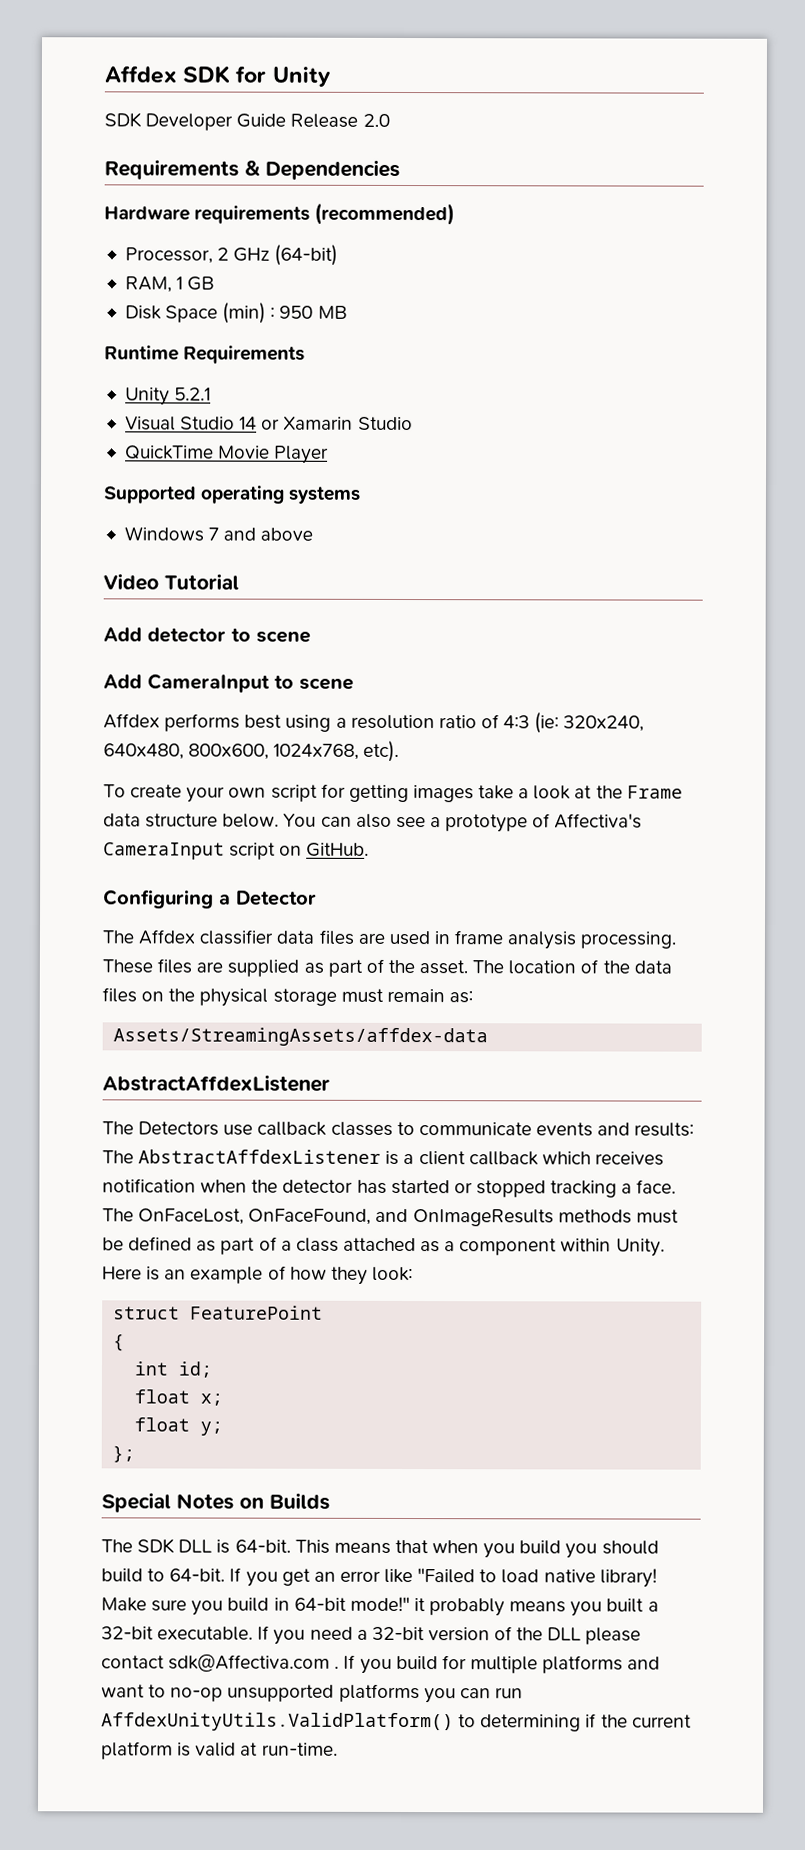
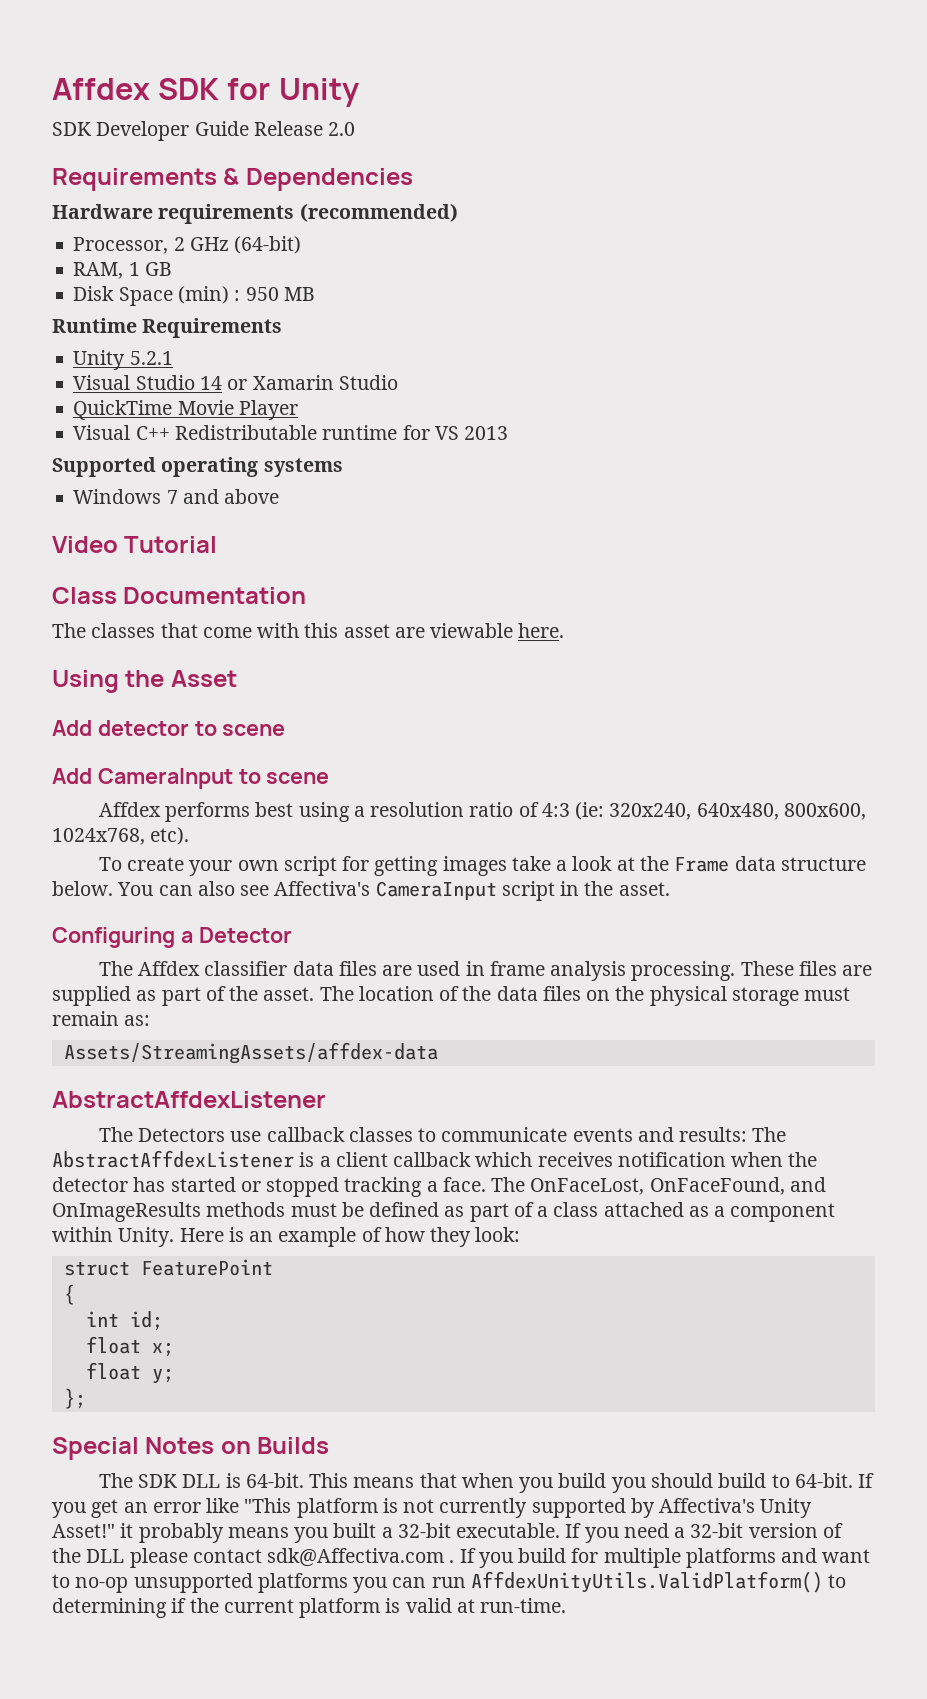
+ Visual C++ Redistributable runtime for VS 2013
+ Class Documentation
+ The classes that come with this asset are viewable here.
+ Using the Asset
- You can also see a prototype of Affectiva's CameraInput script on GitHub.
+ You can also see Affectiva's CameraInput script in the asset.
- If you get an error like "Failed to load native library! Make sure you build in 64-bit mode!" it probably means you built a 32-bit executable.
+ If you get an error like "This platform is not currently supported by Affectiva's Unity Asset!" it probably means you built a 32-bit executable.

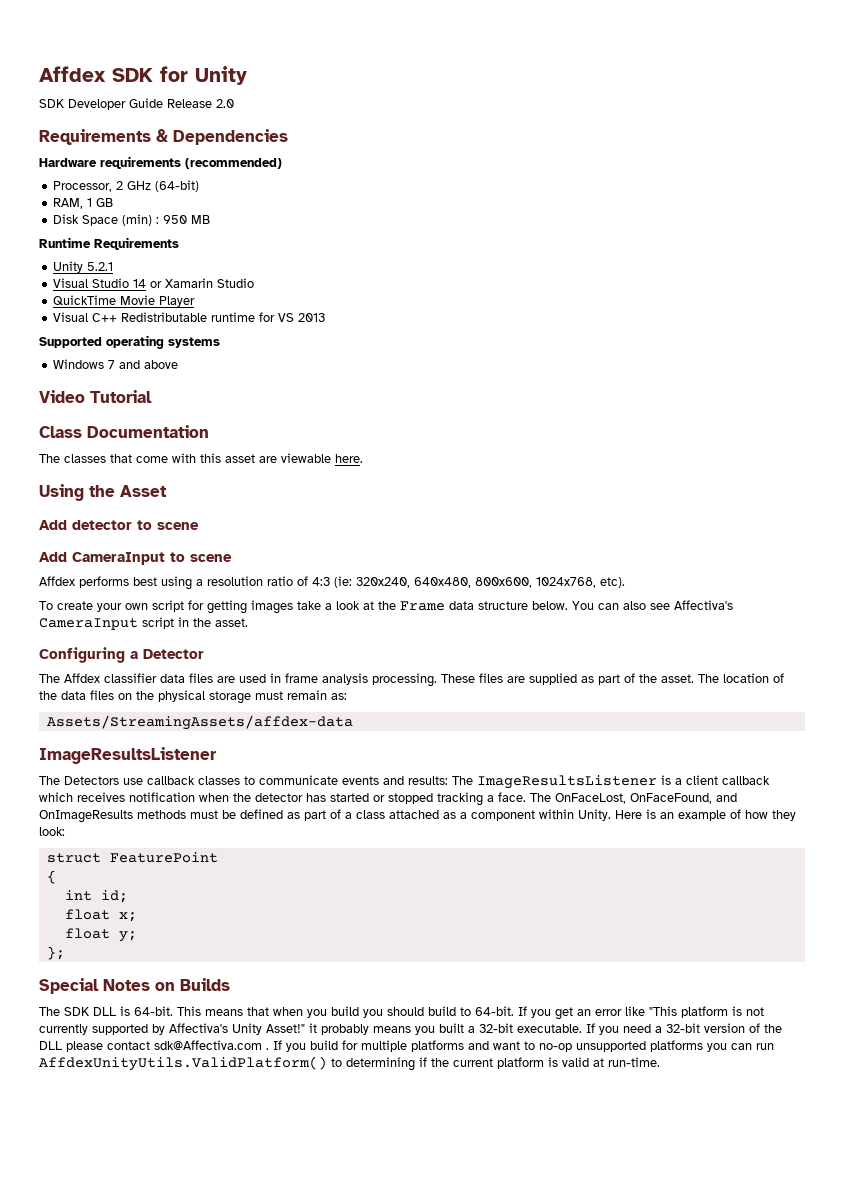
  Assets/StreamingAssets/affdex-data
- AbstractAffdexListener
+ ImageResultsListener
- The Detectors use callback classes to communicate events and results: The AbstractAffdexListener is a client callback which receives notification when the detector has started or stopped tracking a face.
+ The Detectors use callback classes to communicate events and results: The ImageResultsListener is a client callback which receives notification when the detector has started or stopped tracking a face.

